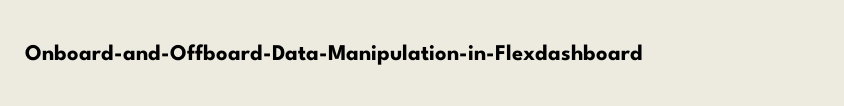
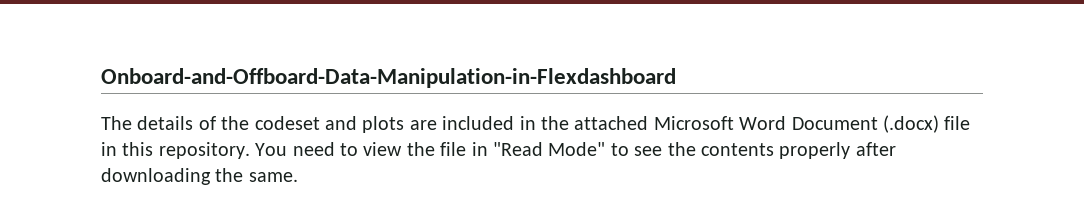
+ The details of the codeset and plots are included in the attached Microsoft Word Document (.docx) file in this repository. You need to view the file in "Read Mode" to see the contents properly after downloading the same.

